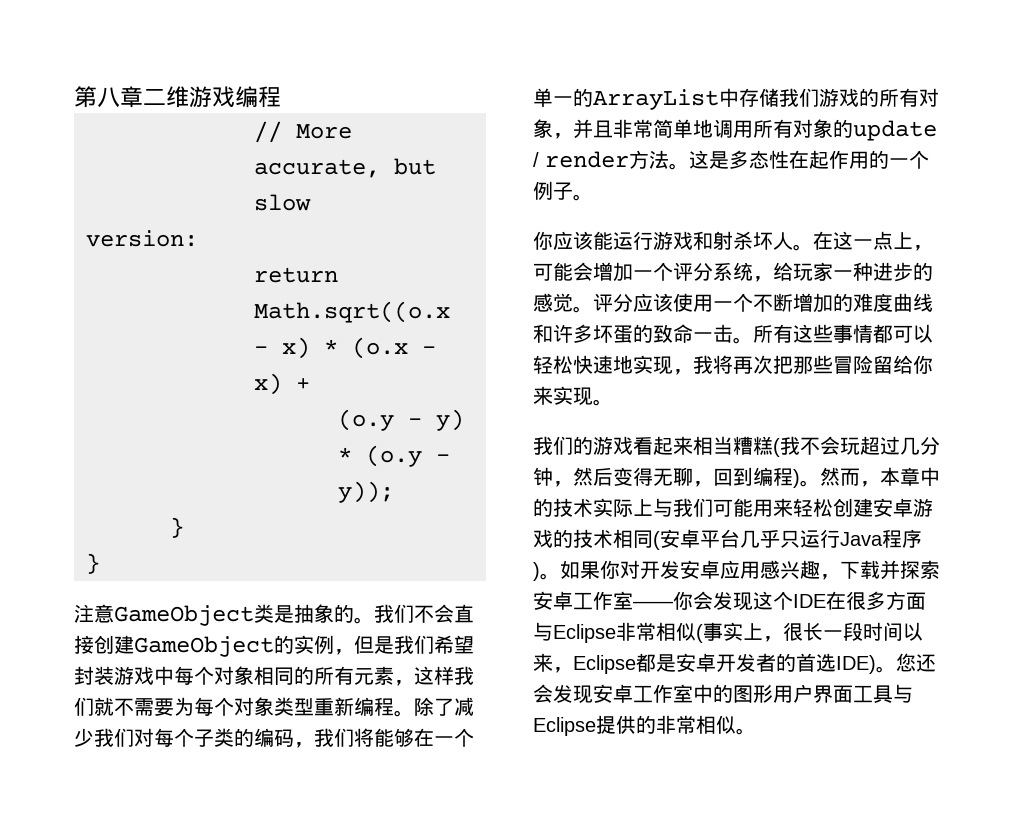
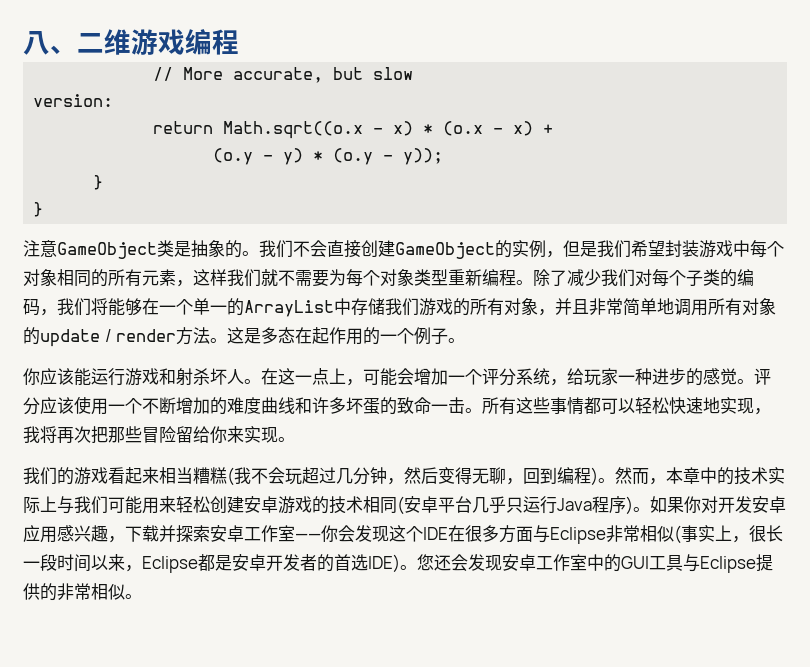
- 第八章二维游戏编程
+ 八、二维游戏编程
- 这是多态性在起作用的一个例子。
+ 这是多态在起作用的一个例子。
- 您还会发现安卓工作室中的图形用户界面工具与Eclipse提供的非常相似。
+ 您还会发现安卓工作室中的GUI工具与Eclipse提供的非常相似。

